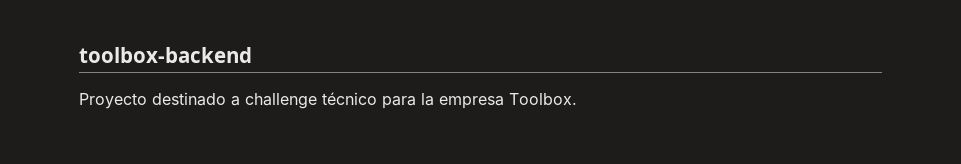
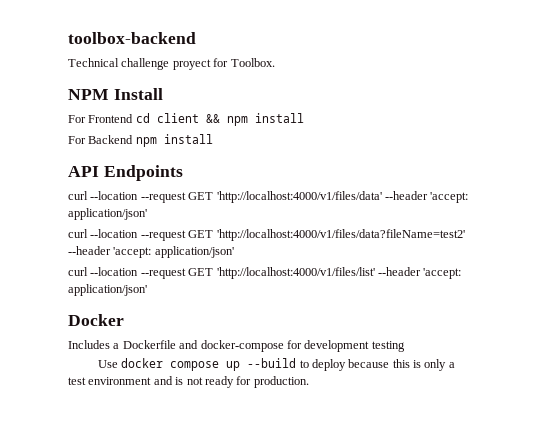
- Proyecto destinado a challenge técnico para la empresa Toolbox.
+ Technical challenge proyect for Toolbox.
+ NPM Install
+ For Frontend cd client && npm install
+ For Backend npm install
+ API Endpoints
+ curl --location --request GET 'http://localhost:4000/v1/files/data' --header 'accept: application/json'
+ curl --location --request GET 'http://localhost:4000/v1/files/data?fileName=test2' --header 'accept: application/json'
+ curl --location --request GET 'http://localhost:4000/v1/files/list' --header 'accept: application/json'
+ Docker
+ Includes a Dockerfile and docker-compose for development testing
+ Use docker compose up --build to deploy because this is only a test environment and is not ready for production.

